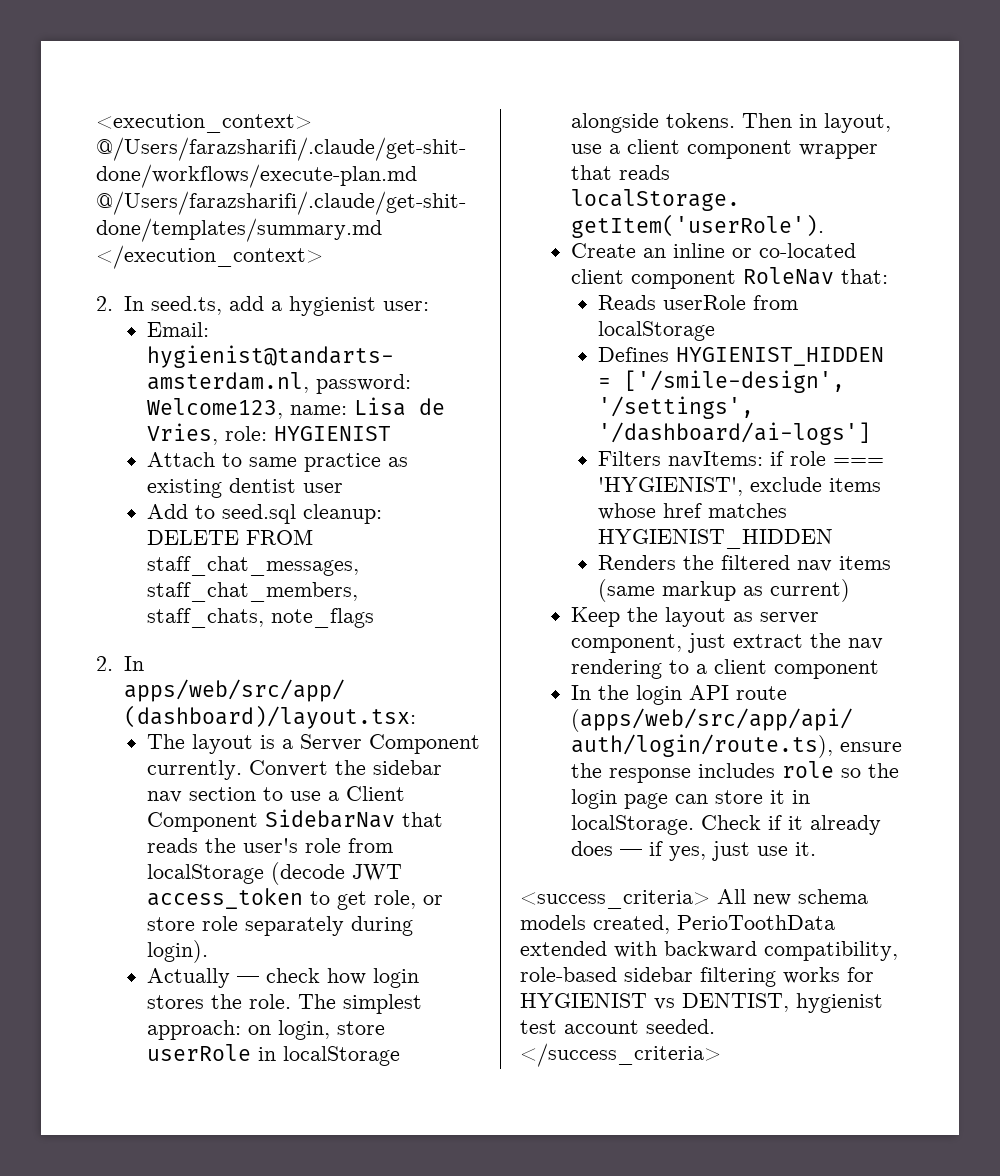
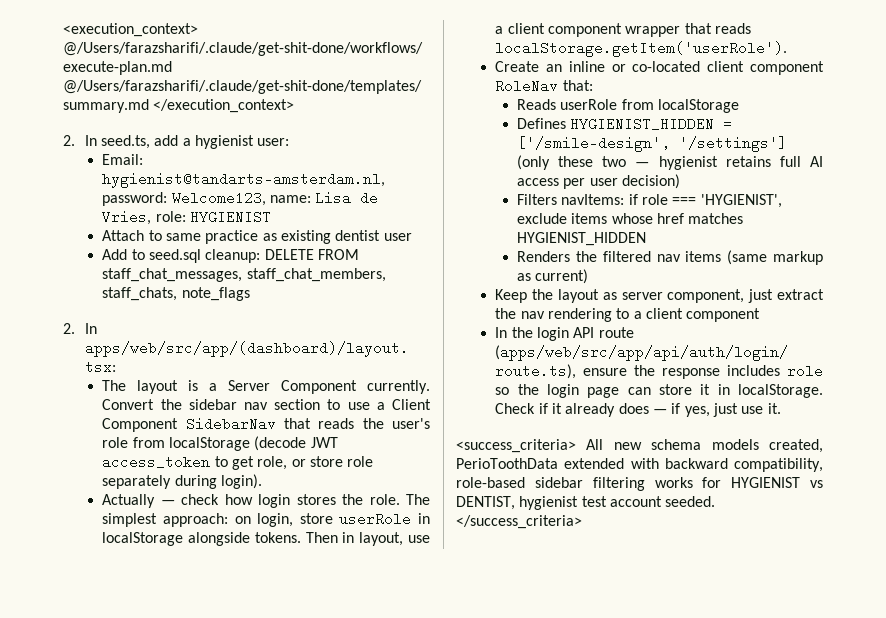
- Defines HYGIENIST_HIDDEN = ['/smile-design', '/settings', '/dashboard/ai-logs']
+ Defines HYGIENIST_HIDDEN = ['/smile-design', '/settings'] (only these two — hygienist retains full AI access per user decision)

